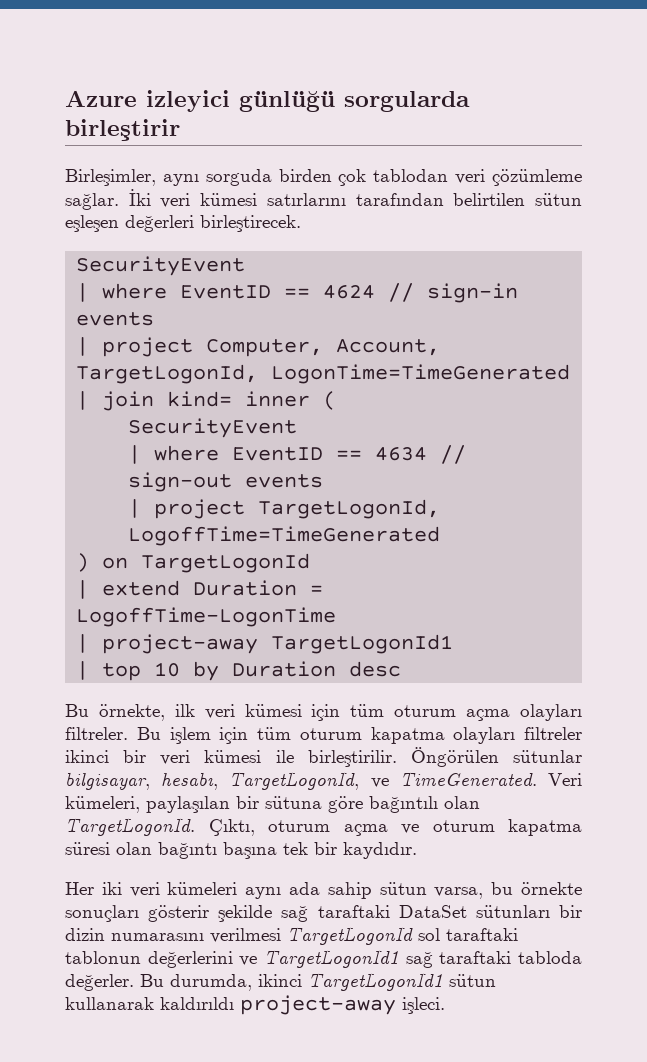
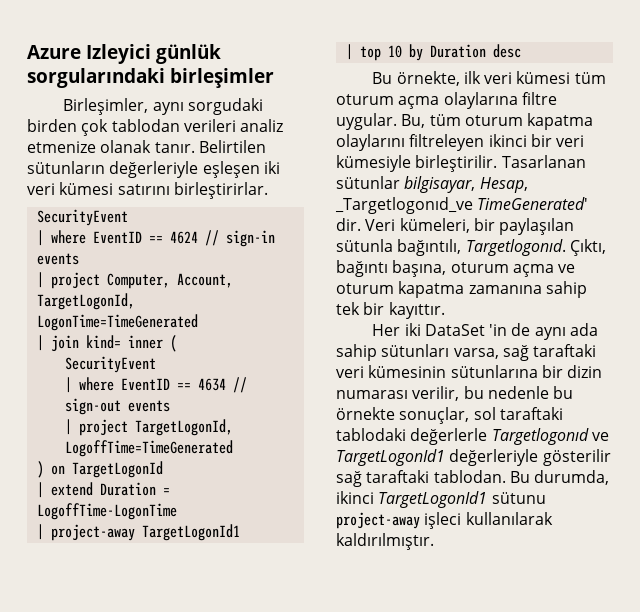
- Azure izleyici günlüğü sorgularda birleştirir
+ Azure Izleyici günlük sorgularındaki birleşimler
- Birleşimler, aynı sorguda birden çok tablodan veri çözümleme sağlar. İki veri kümesi satırlarını tarafından belirtilen sütun eşleşen değerleri birleştirecek.
+ Birleşimler, aynı sorgudaki birden çok tablodan verileri analiz etmenize olanak tanır. Belirtilen sütunların değerleriyle eşleşen iki veri kümesi satırını birleştirirlar.
- Bu örnekte, ilk veri kümesi için tüm oturum açma olayları filtreler. Bu işlem için tüm oturum kapatma olayları filtreler ikinci bir veri kümesi ile birleştirilir. Öngörülen sütunlar bilgisayar, hesabı, TargetLogonId, ve TimeGenerated. Veri kümeleri, paylaşılan bir sütuna göre bağıntılı olan TargetLogonId. Çıktı, oturum açma ve oturum kapatma süresi olan bağıntı başına tek bir kaydıdır.
+ Bu örnekte, ilk veri kümesi tüm oturum açma olaylarına filtre uygular. Bu, tüm oturum kapatma olaylarını filtreleyen ikinci bir veri kümesiyle birleştirilir. Tasarlanan sütunlar bilgisayar, Hesap, _Targetlogonıd_ve TimeGenerated' dir. Veri kümeleri, bir paylaşılan sütunla bağıntılı, Targetlogonıd. Çıktı, bağıntı başına, oturum açma ve oturum kapatma zamanına sahip tek bir kayıttır.
- Her iki veri kümeleri aynı ada sahip sütun varsa, bu örnekte sonuçları gösterir şekilde sağ taraftaki DataSet sütunları bir dizin numarasını verilmesi TargetLogonId sol taraftaki tablonun değerlerini ve TargetLogonId1 sağ taraftaki tabloda değerler. Bu durumda, ikinci TargetLogonId1 sütun kullanarak kaldırıldı project-away işleci.
+ Her iki DataSet 'in de aynı ada sahip sütunları varsa, sağ taraftaki veri kümesinin sütunlarına bir dizin numarası verilir, bu nedenle bu örnekte sonuçlar, sol taraftaki tablodaki değerlerle Targetlogonıd ve TargetLogonId1 değerleriyle gösterilir sağ taraftaki tablodan. Bu durumda, ikinci TargetLogonId1 sütunu project-away işleci kullanılarak kaldırılmıştır.

